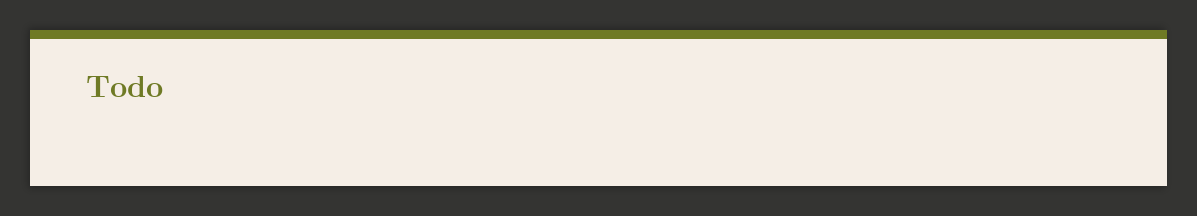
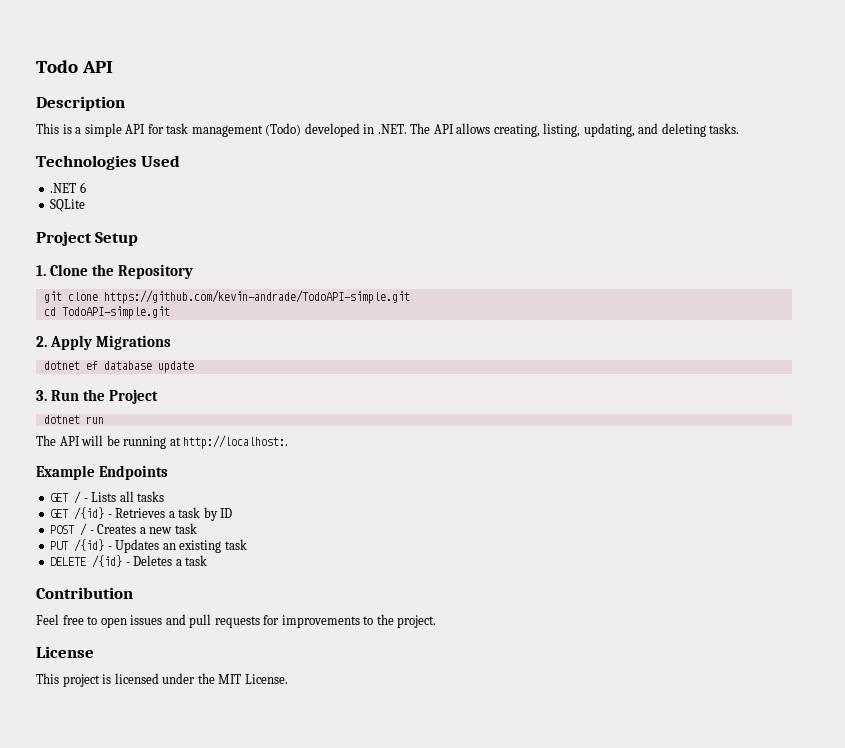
- Todo
+ Todo API
+ Description
+ This is a simple API for task management (Todo) developed in .NET. The API allows creating, listing, updating, and deleting tasks.
+ Technologies Used
+ .NET 6
+ SQLite
+ Project Setup
+ 1. Clone the Repository
+ git clone https://github.com/kevin-andrade/TodoAPI-simple.git
+ cd TodoAPI-simple.git
+ 2. Apply Migrations
+ dotnet ef database update
+ 3. Run the Project
+ dotnet run
+ The API will be running at http://localhost:.
+ Example Endpoints
+ GET / - Lists all tasks
+ GET /{id} - Retrieves a task by ID
+ POST / - Creates a new task
+ PUT /{id} - Updates an existing task
+ DELETE /{id} - Deletes a task
+ Contribution
+ Feel free to open issues and pull requests for improvements to the project.
+ License
+ This project is licensed under the MIT License.

